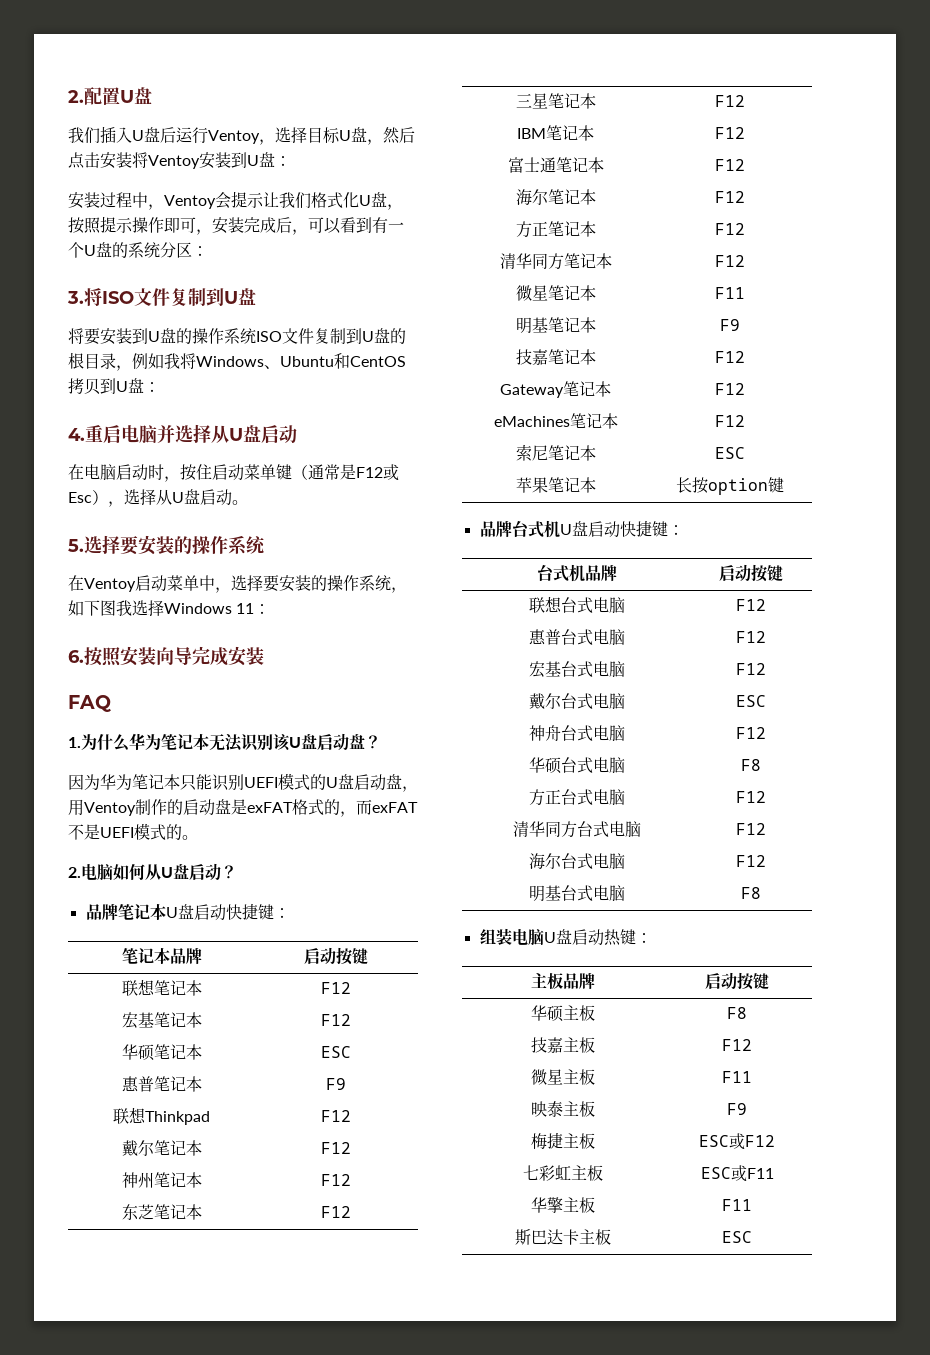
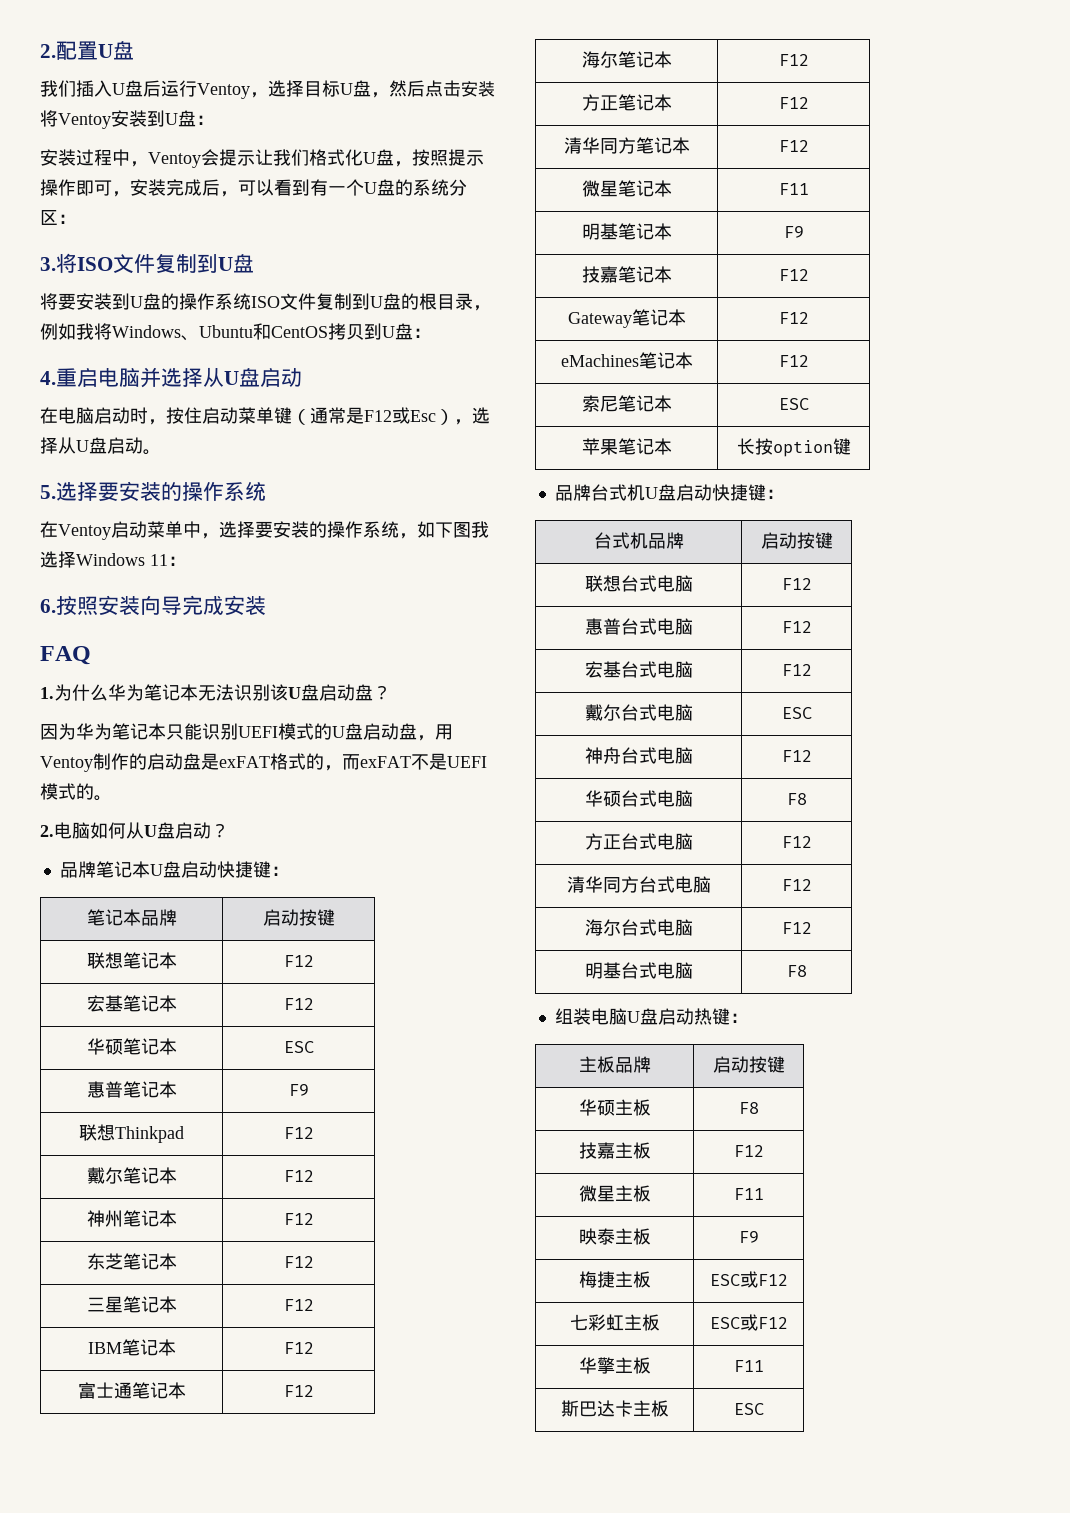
- 七彩虹主板 | ESC或F11
+ 七彩虹主板 | ESC或F12

